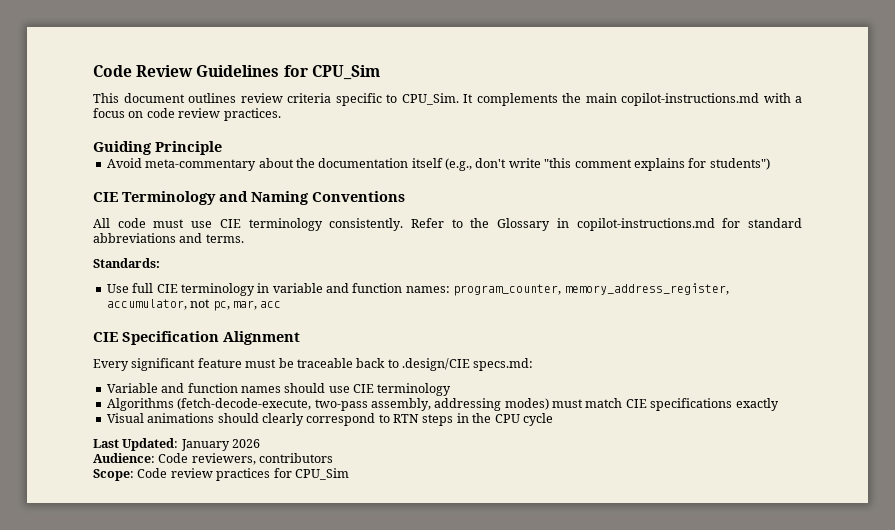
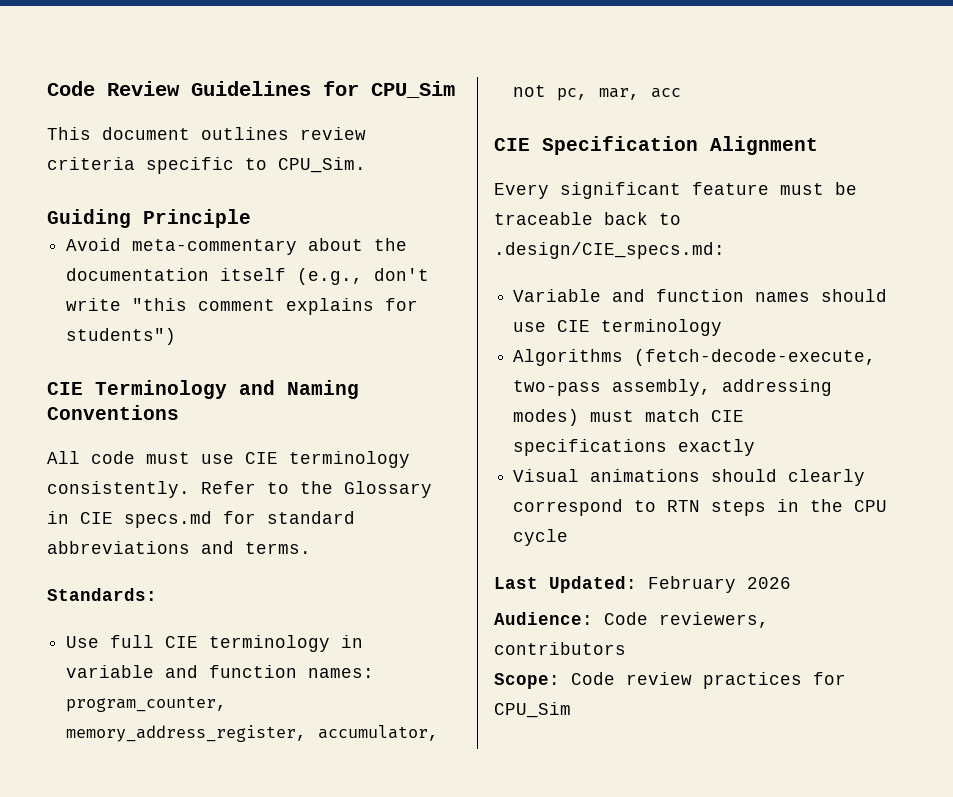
- It complements the main copilot-instructions.md with a focus on code review practices.
- Refer to the Glossary in copilot-instructions.md for standard abbreviations and terms.
+ Refer to the Glossary in CIE specs.md for standard abbreviations and terms.
- Every significant feature must be traceable back to .design/CIE specs.md:
+ Every significant feature must be traceable back to .design/CIE_specs.md:
- Last Updated: January 2026
+ Last Updated: February 2026

